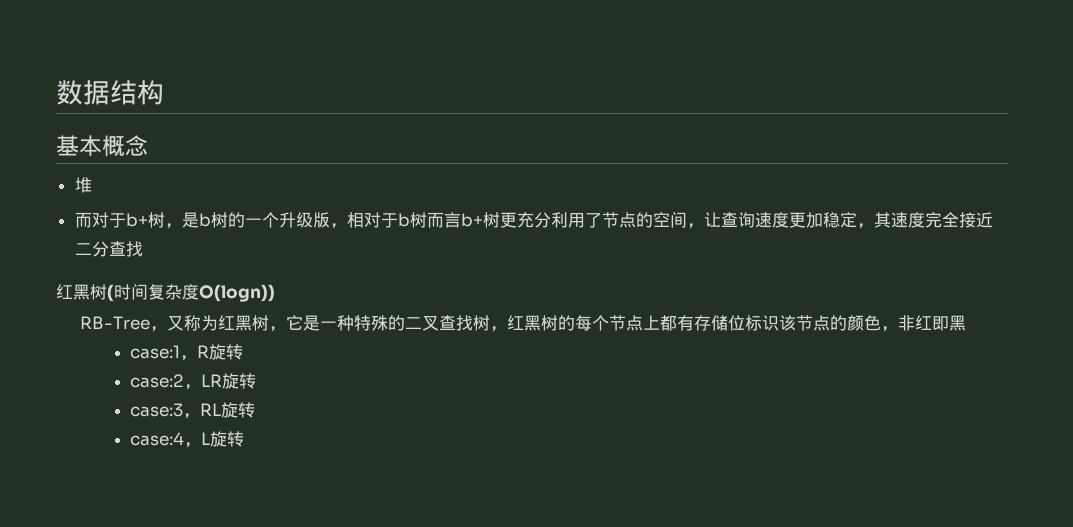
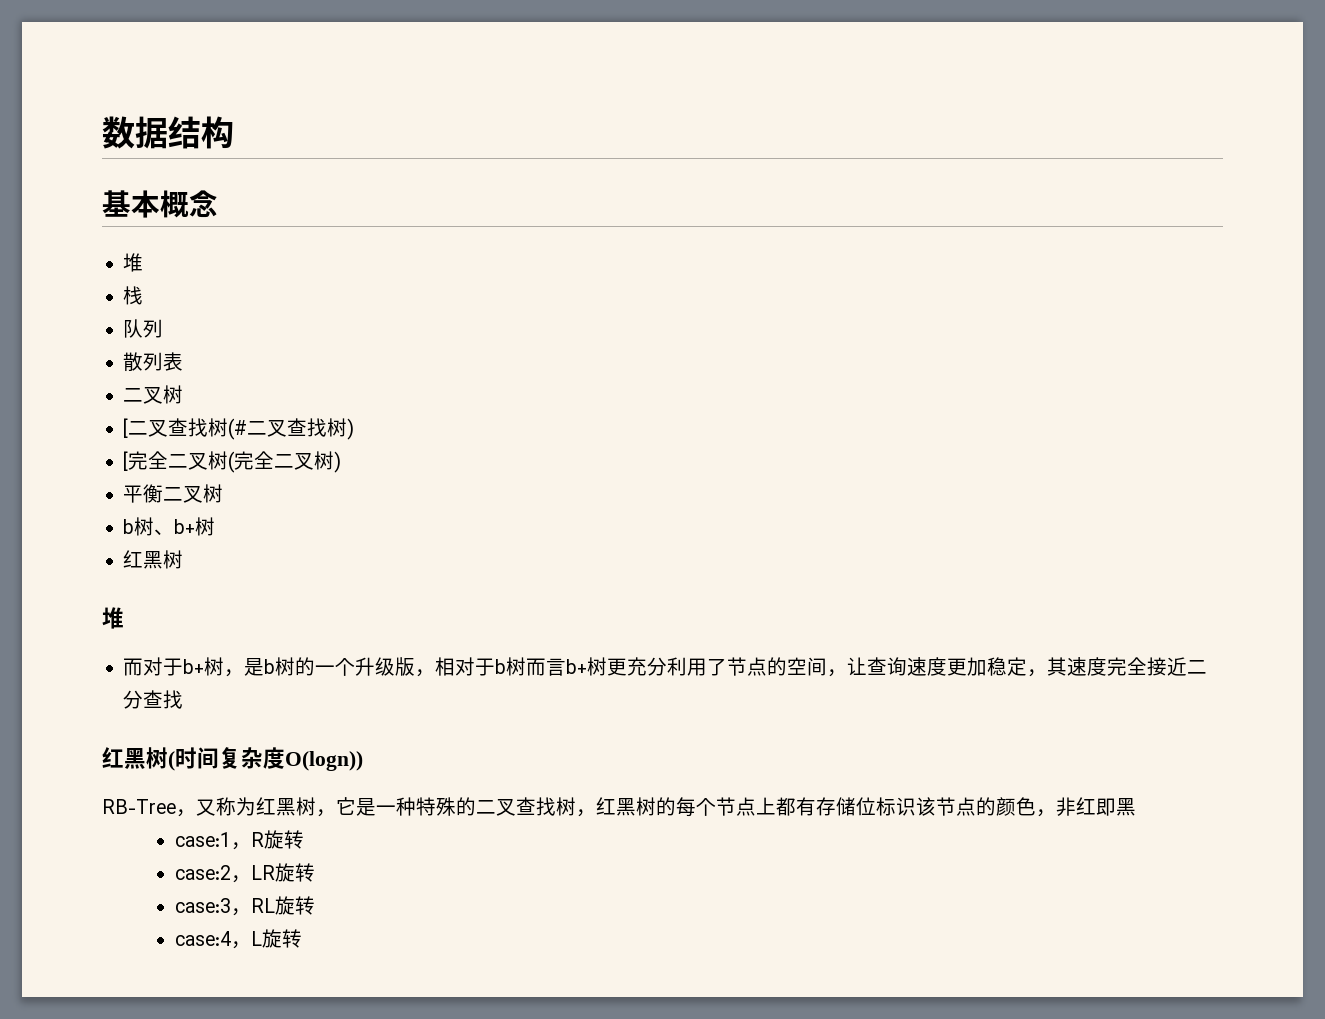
+ 栈
+ 队列
+ 散列表
+ 二叉树
+ [二叉查找树(#二叉查找树)
+ [完全二叉树(完全二叉树)
+ 平衡二叉树
+ b树、b+树
+ 红黑树
+ 堆

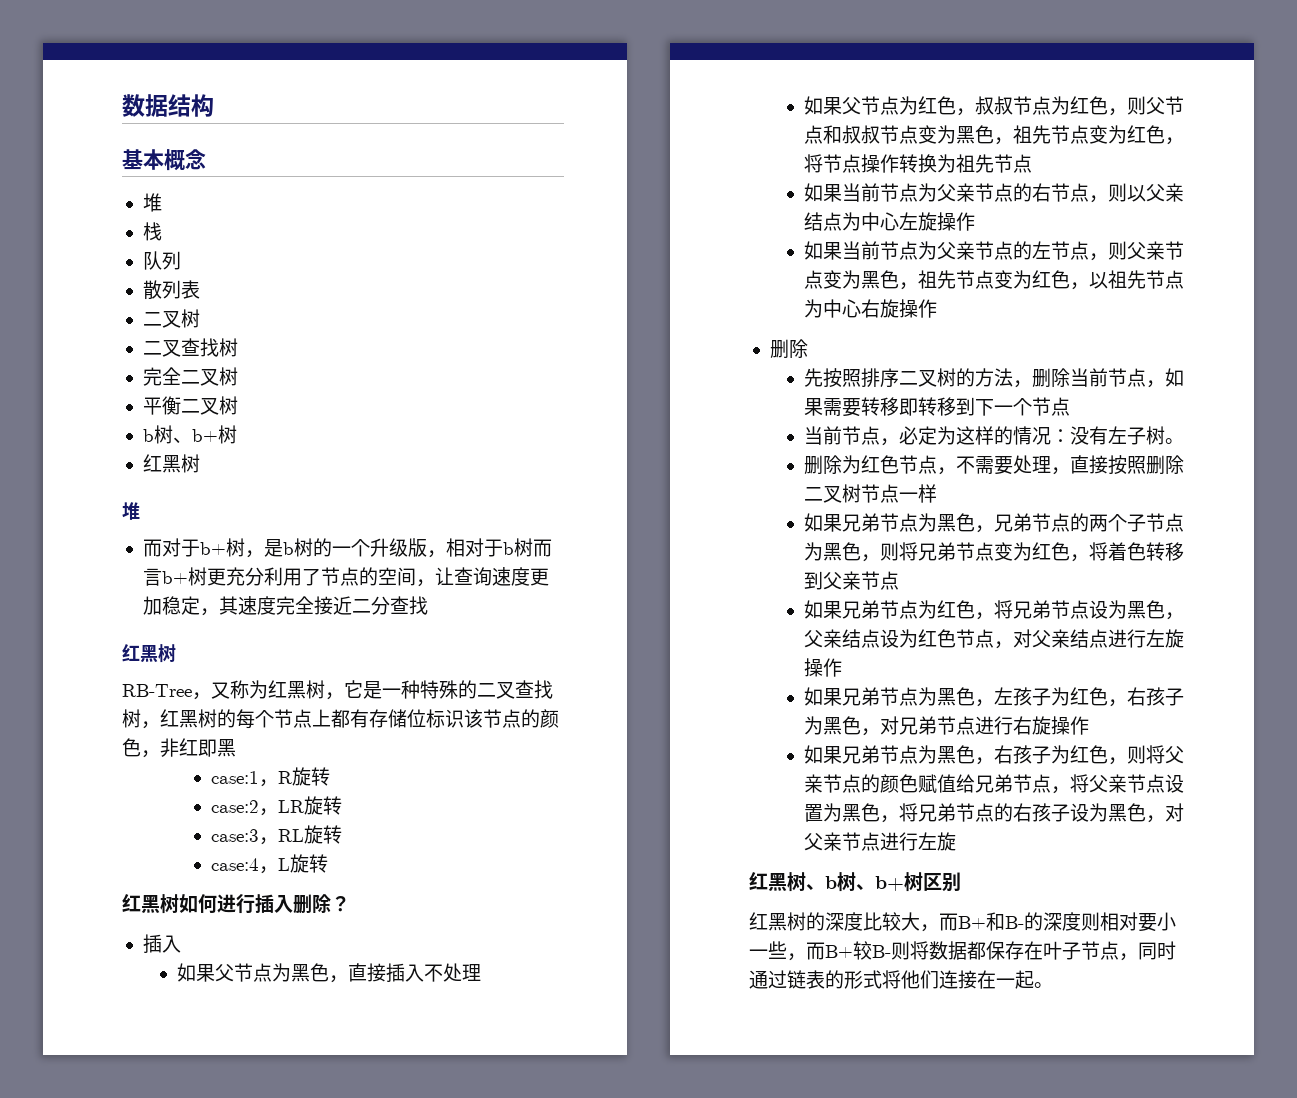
  散列表
  二叉树
- [二叉查找树(#二叉查找树)
- [完全二叉树(完全二叉树)
+ 二叉查找树
+ 完全二叉树
  而对于b+树，是b树的一个升级版，相对于b树而言b+树更充分利用了节点的空间，让查询速度更加稳定，其速度完全接近二分查找
- 红黑树(时间复杂度O(logn))
+ 红黑树
+ 红黑树如何进行插入删除？
+ 插入
+ 如果父节点为黑色，直接插入不处理
+ 如果父节点为红色，叔叔节点为红色，则父节点和叔叔节点变为黑色，祖先节点变为红色，将节点操作转换为祖先节点
+ 如果当前节点为父亲节点的右节点，则以父亲结点为中心左旋操作
+ 如果当前节点为父亲节点的左节点，则父亲节点变为黑色，祖先节点变为红色，以祖先节点为中心右旋操作
+ 删除
+ 先按照排序二叉树的方法，删除当前节点，如果需要转移即转移到下一个节点
+ 当前节点，必定为这样的情况：没有左子树。
+ 删除为红色节点，不需要处理，直接按照删除二叉树节点一样
+ 如果兄弟节点为黑色，兄弟节点的两个子节点为黑色，则将兄弟节点变为红色，将着色转移到父亲节点
+ 如果兄弟节点为红色，将兄弟节点设为黑色，父亲结点设为红色节点，对父亲结点进行左旋操作
+ 如果兄弟节点为黑色，左孩子为红色，右孩子为黑色，对兄弟节点进行右旋操作
+ 如果兄弟节点为黑色，右孩子为红色，则将父亲节点的颜色赋值给兄弟节点，将父亲节点设置为黑色，将兄弟节点的右孩子设为黑色，对父亲节点进行左旋
+ 红黑树、b树、b+树区别
+ 红黑树的深度比较大，而B+和B-的深度则相对要小一些，而B+较B-则将数据都保存在叶子节点，同时通过链表的形式将他们连接在一起。

